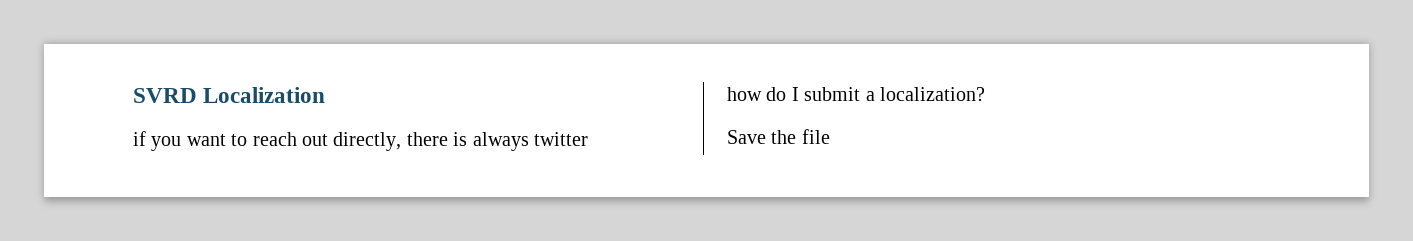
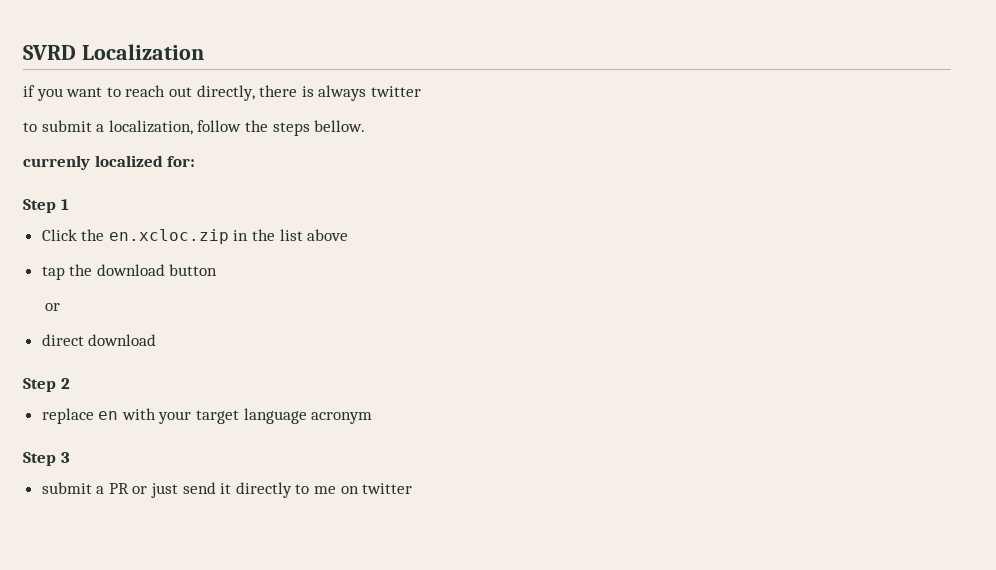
- how do I submit a localization?
- Save the file
+ to submit a localization, follow the steps bellow.
+ currenly localized for:
+ Step 1
+ Click the en.xcloc.zip in the list above
+ tap the download button
+ or
+ direct download
+ Step 2
+ replace en with your target language acronym
+ Step 3
+ submit a PR or just send it directly to me on twitter

